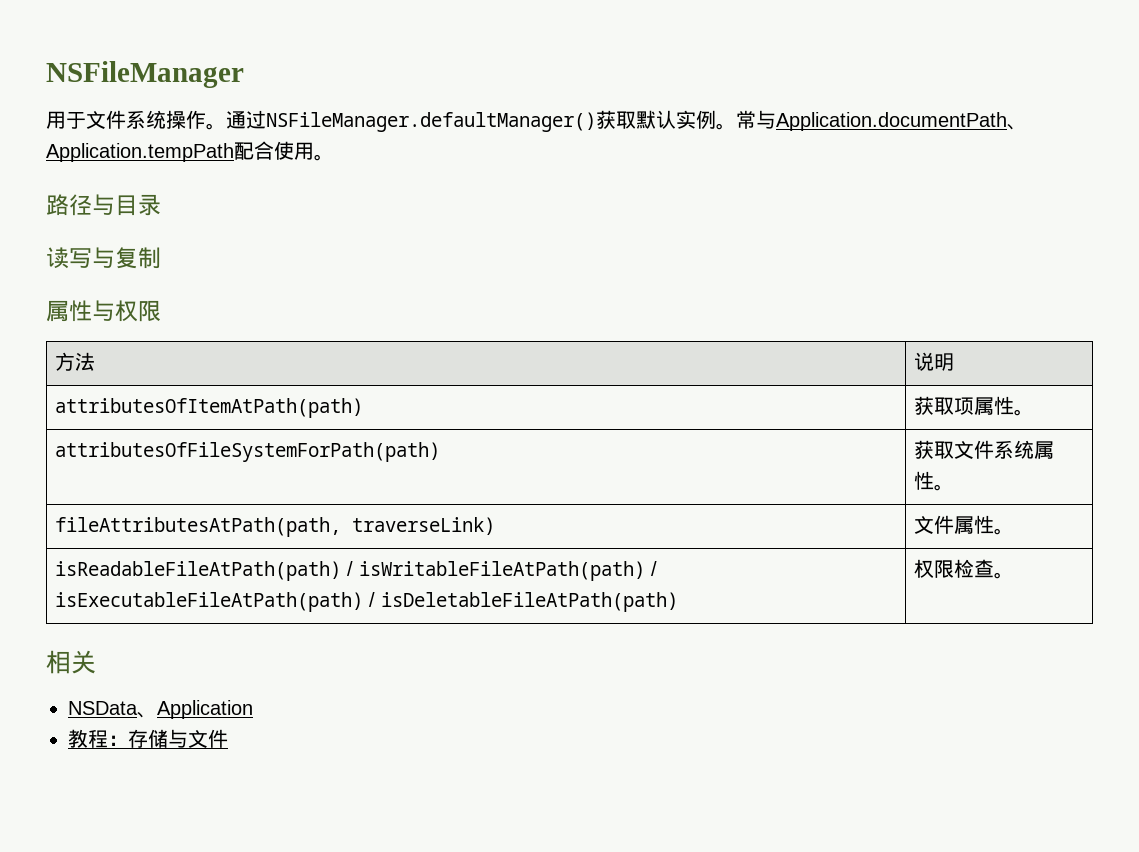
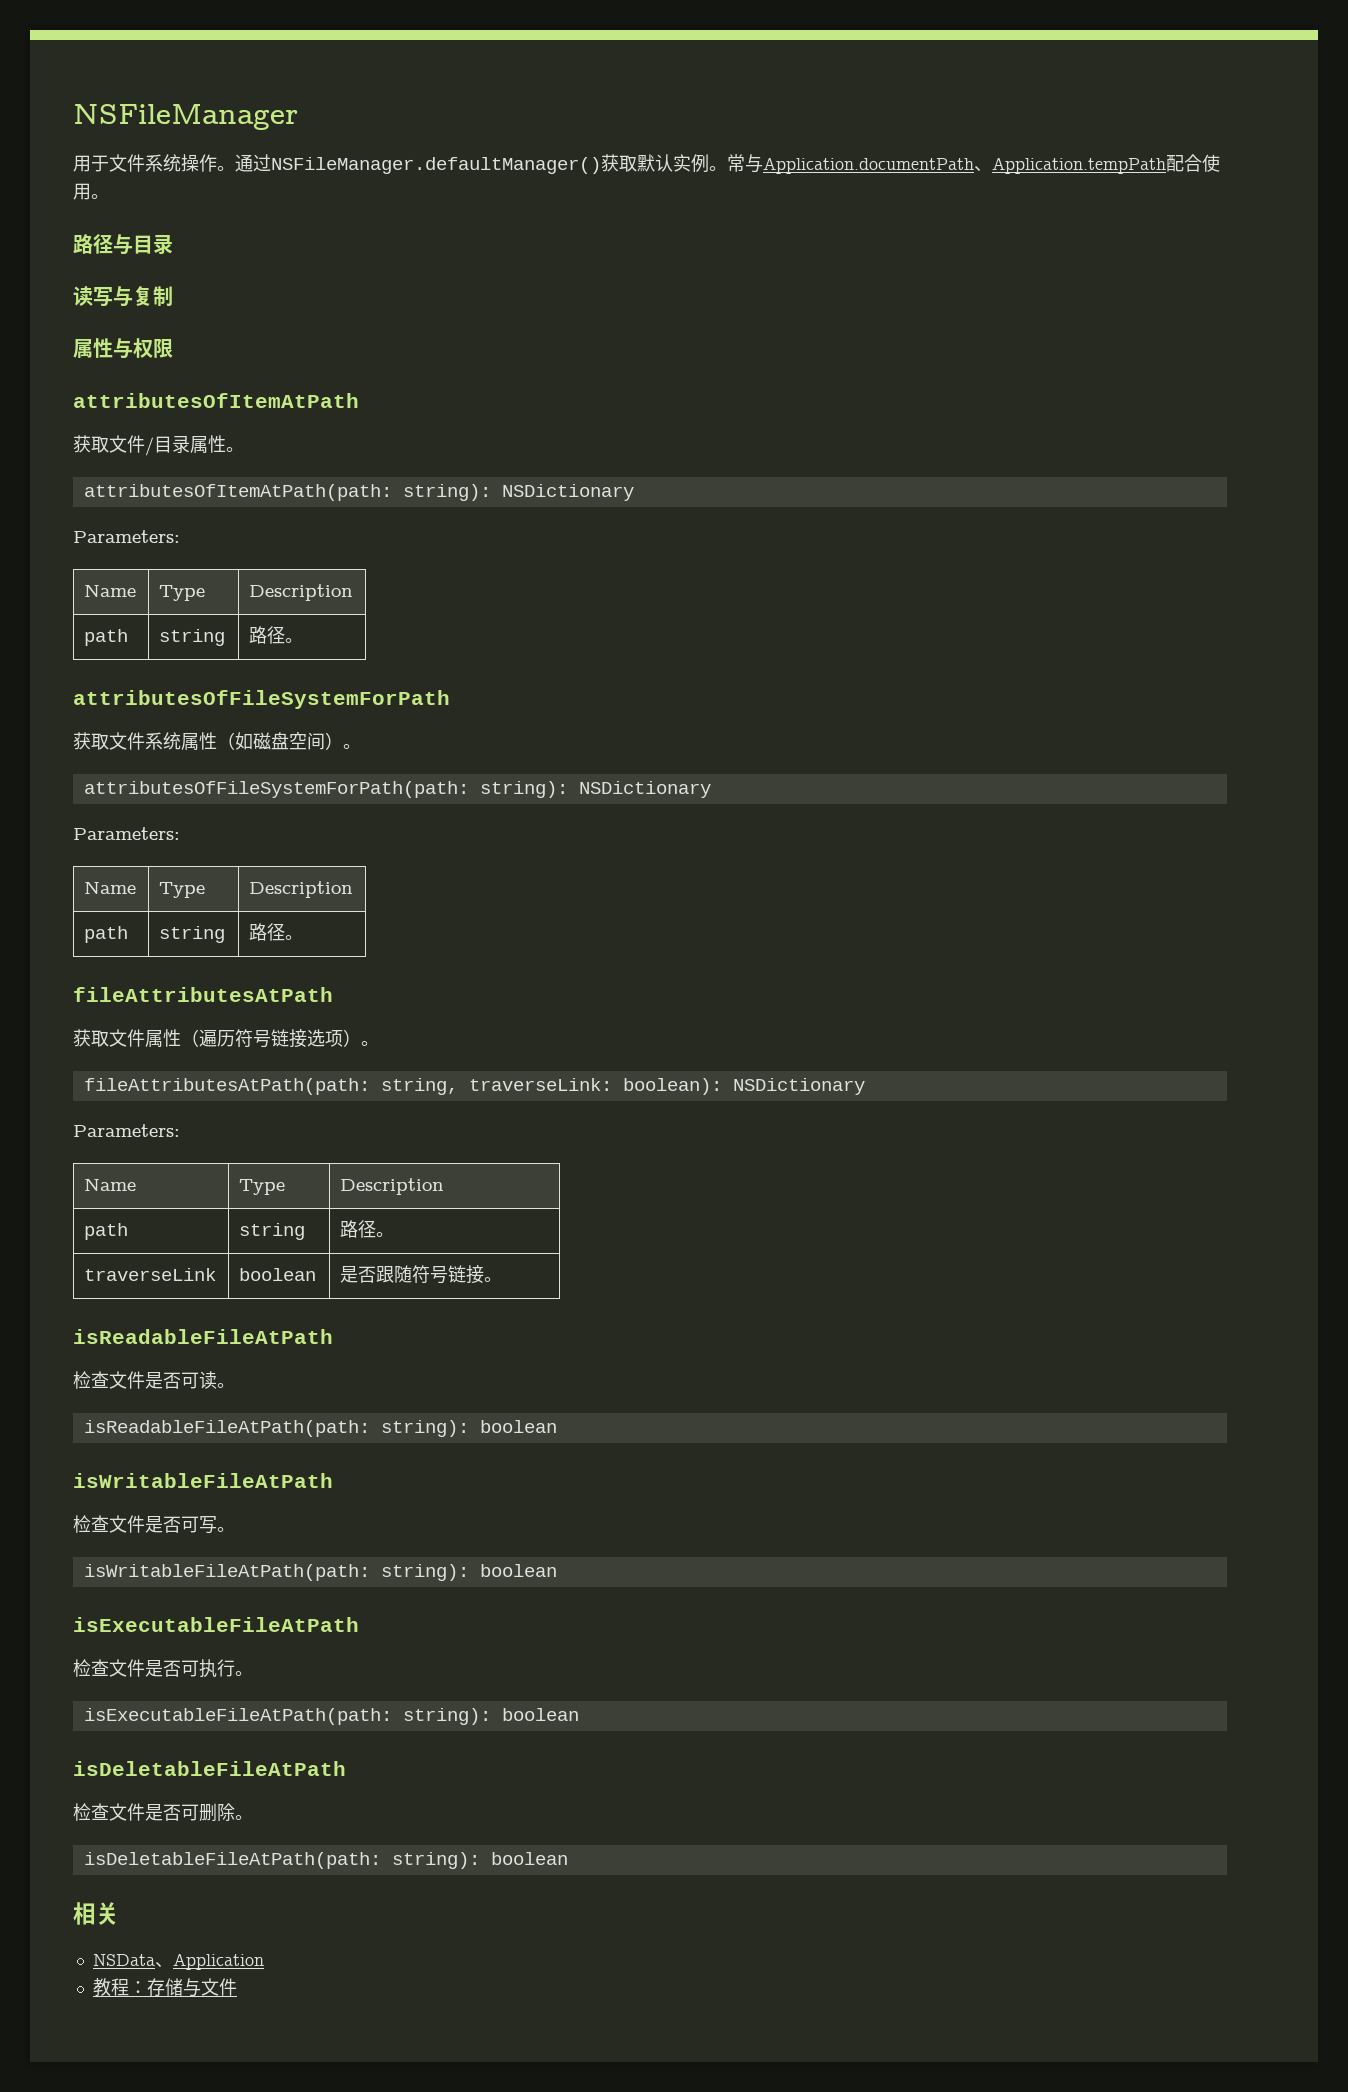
- 方法 | 说明
- attributesOfItemAtPath(path) | 获取项属性。
- attributesOfFileSystemForPath(path) | 获取文件系统属性。
- fileAttributesAtPath(path, traverseLink) | 文件属性。
- isReadableFileAtPath(path) / isWritableFileAtPath(path) / isExecutableFileAtPath(path) / isDeletableFileAtPath(path) | 权限检查。
+ attributesOfItemAtPath
+ 获取文件/目录属性。
+ attributesOfItemAtPath(path: string): NSDictionary
+ Parameters:
+ Name | Type | Description
+ path | string | 路径。
+ attributesOfFileSystemForPath
+ 获取文件系统属性（如磁盘空间）。
+ attributesOfFileSystemForPath(path: string): NSDictionary
+ Parameters:
+ Name | Type | Description
+ path | string | 路径。
+ fileAttributesAtPath
+ 获取文件属性（遍历符号链接选项）。
+ fileAttributesAtPath(path: string, traverseLink: boolean): NSDictionary
+ Parameters:
+ Name | Type | Description
+ path | string | 路径。
+ traverseLink | boolean | 是否跟随符号链接。
+ isReadableFileAtPath
+ 检查文件是否可读。
+ isReadableFileAtPath(path: string): boolean
+ isWritableFileAtPath
+ 检查文件是否可写。
+ isWritableFileAtPath(path: string): boolean
+ isExecutableFileAtPath
+ 检查文件是否可执行。
+ isExecutableFileAtPath(path: string): boolean
+ isDeletableFileAtPath
+ 检查文件是否可删除。
+ isDeletableFileAtPath(path: string): boolean

